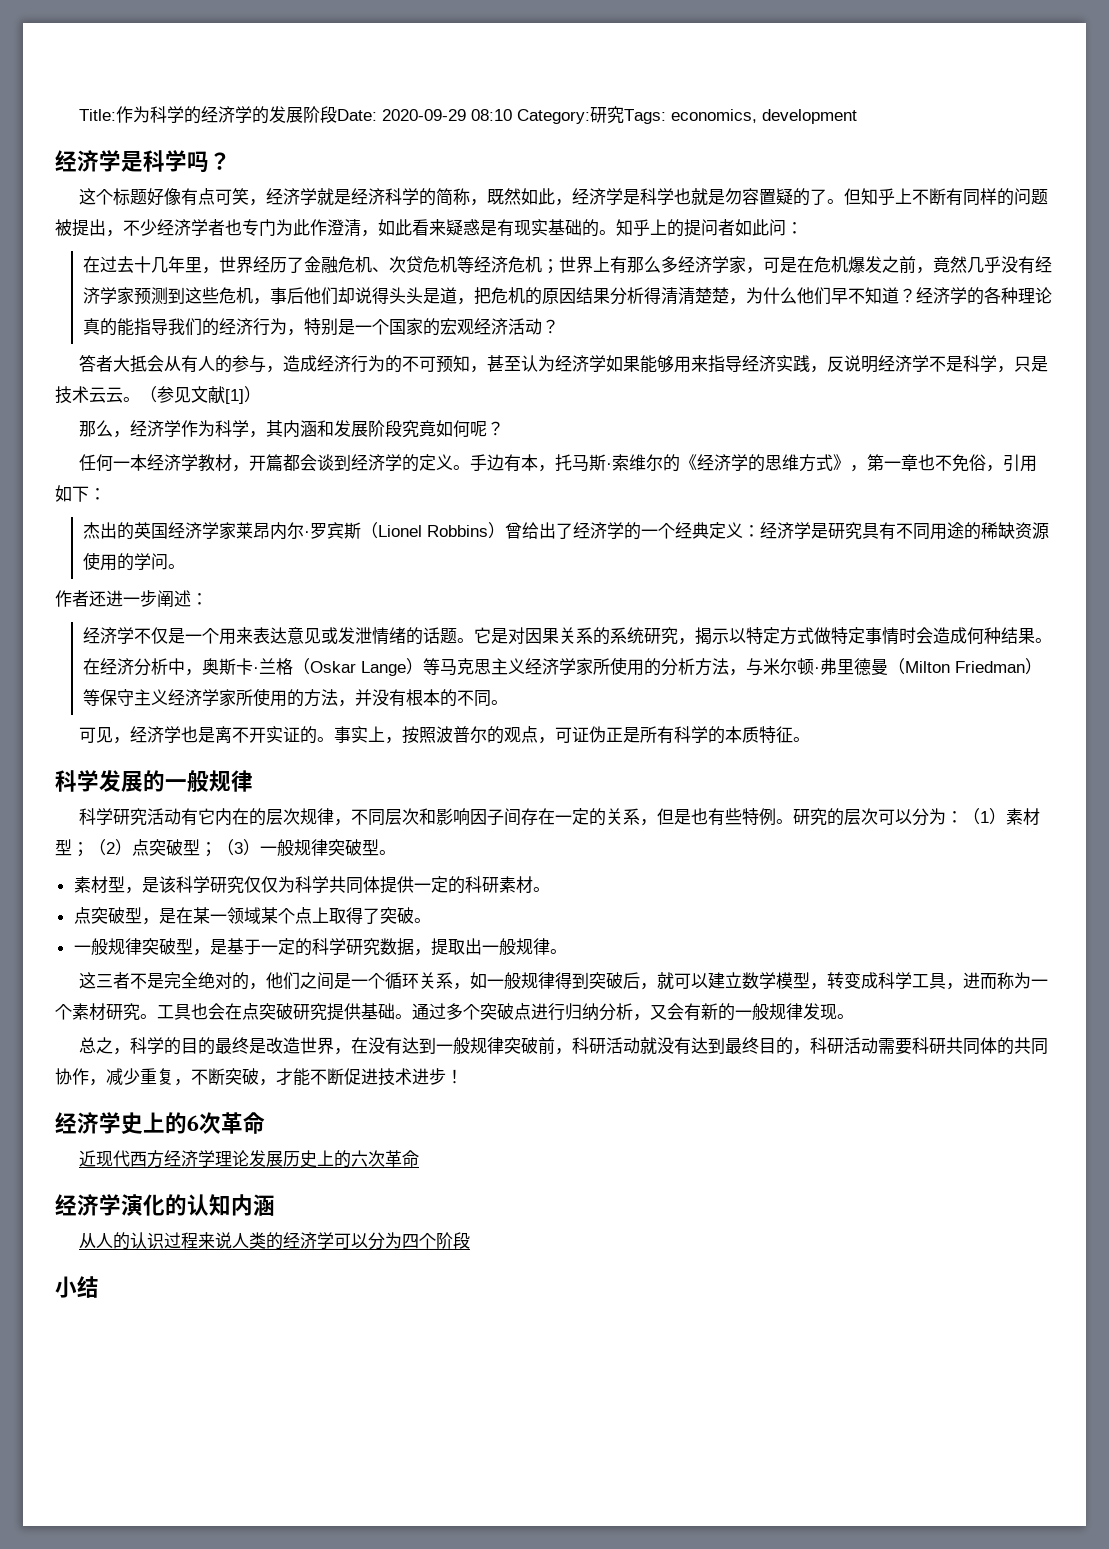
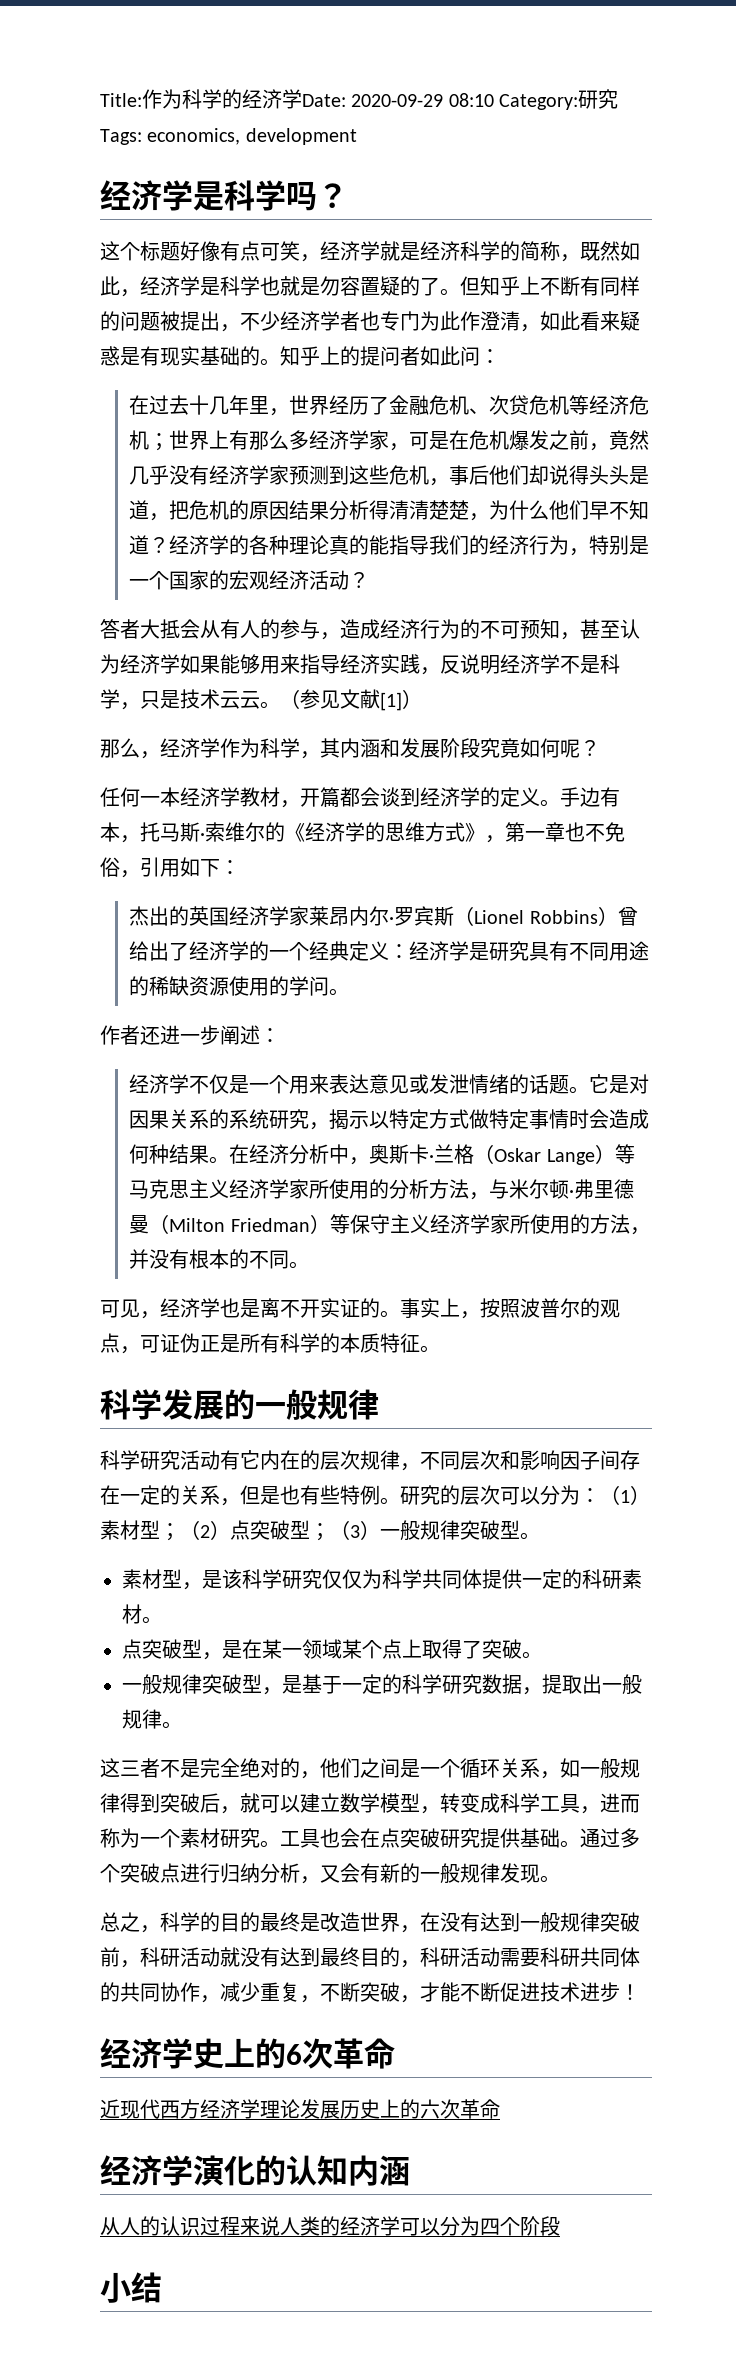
- Title:作为科学的经济学的发展阶段Date: 2020-09-29 08:10 Category:研究Tags: economics, development
+ Title:作为科学的经济学Date: 2020-09-29 08:10 Category:研究Tags: economics, development

